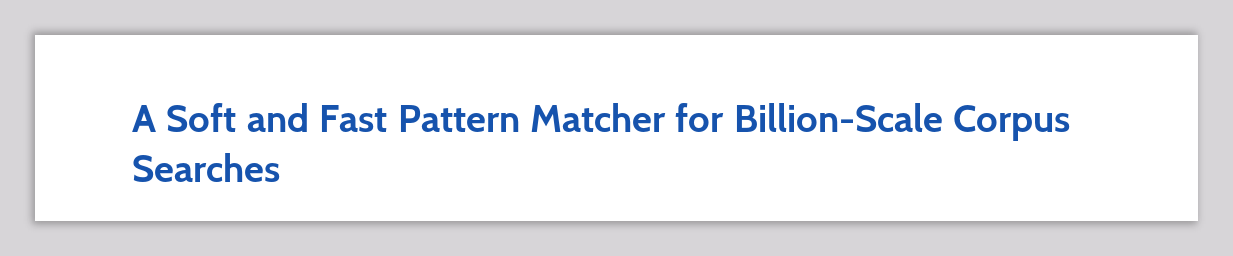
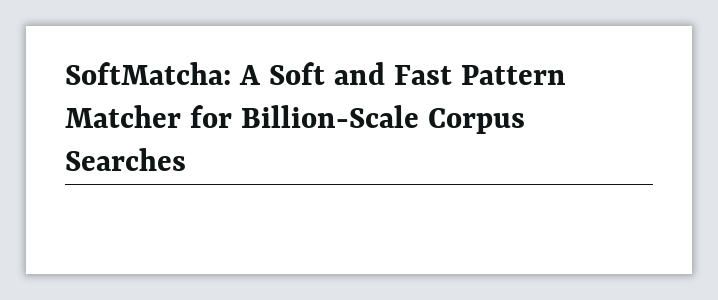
- A Soft and Fast Pattern Matcher for Billion-Scale Corpus Searches
+ SoftMatcha: A Soft and Fast Pattern Matcher for Billion-Scale Corpus Searches

